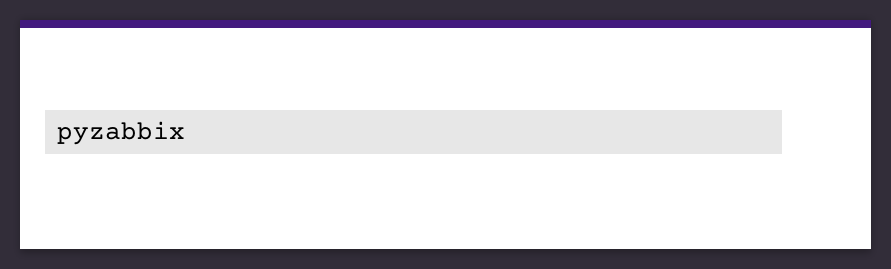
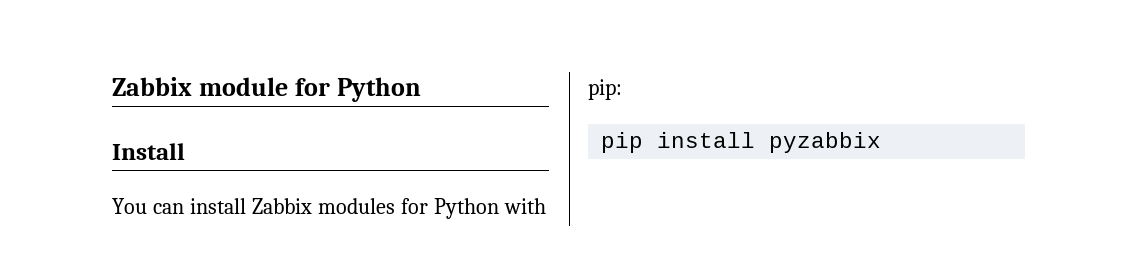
- pyzabbix
+ Zabbix module for Python
+ Install
+ You can install Zabbix modules for Python with pip:
+ pip install pyzabbix

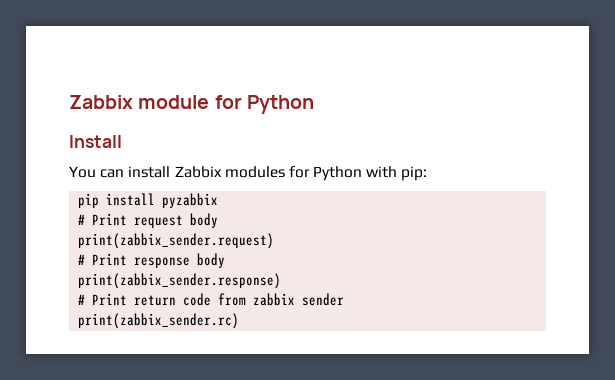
+ # Print request body
+ print(zabbix_sender.request)
+ # Print response body
+ print(zabbix_sender.response)
+ # Print return code from zabbix sender
+ print(zabbix_sender.rc)

